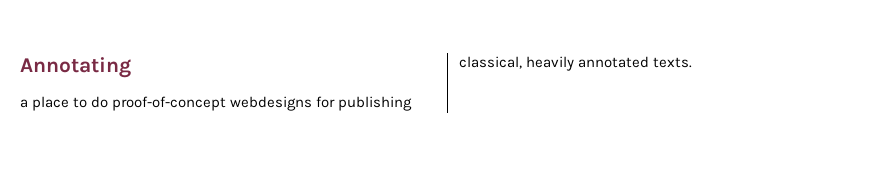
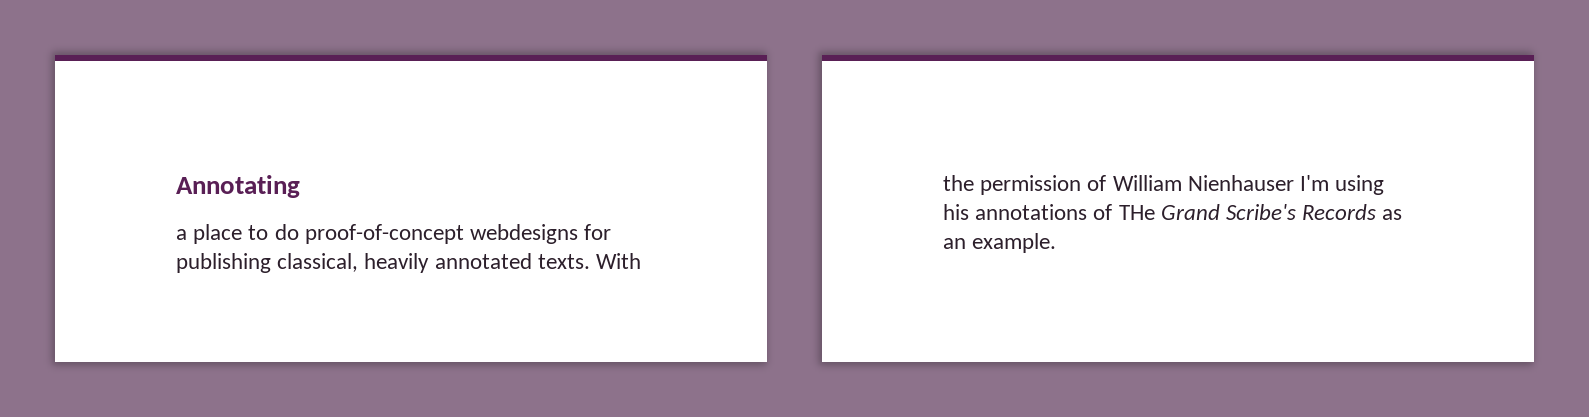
+ With the permission of William Nienhauser I'm using his annotations of THe Grand Scribe's Records as an example.

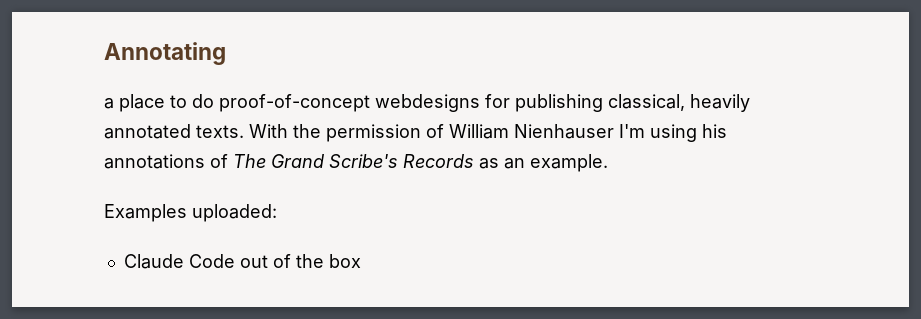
- With the permission of William Nienhauser I'm using his annotations of THe Grand Scribe's Records as an example.
+ With the permission of William Nienhauser I'm using his annotations of The Grand Scribe's Records as an example.
+ Examples uploaded:
+ Claude Code out of the box

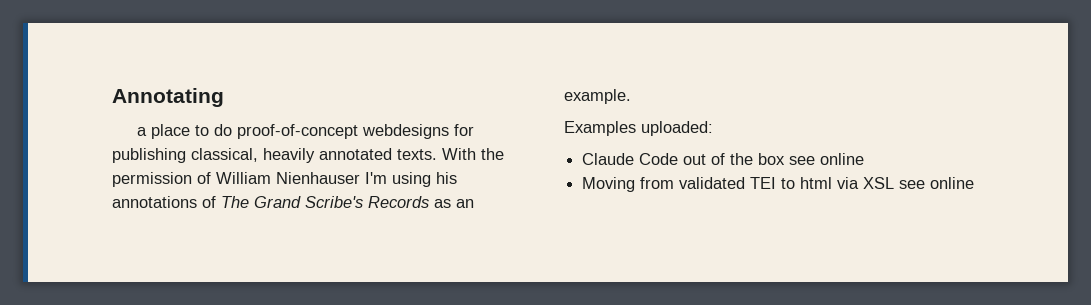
- Claude Code out of the box
+ Claude Code out of the box see online
+ Moving from validated TEI to html via XSL see online

